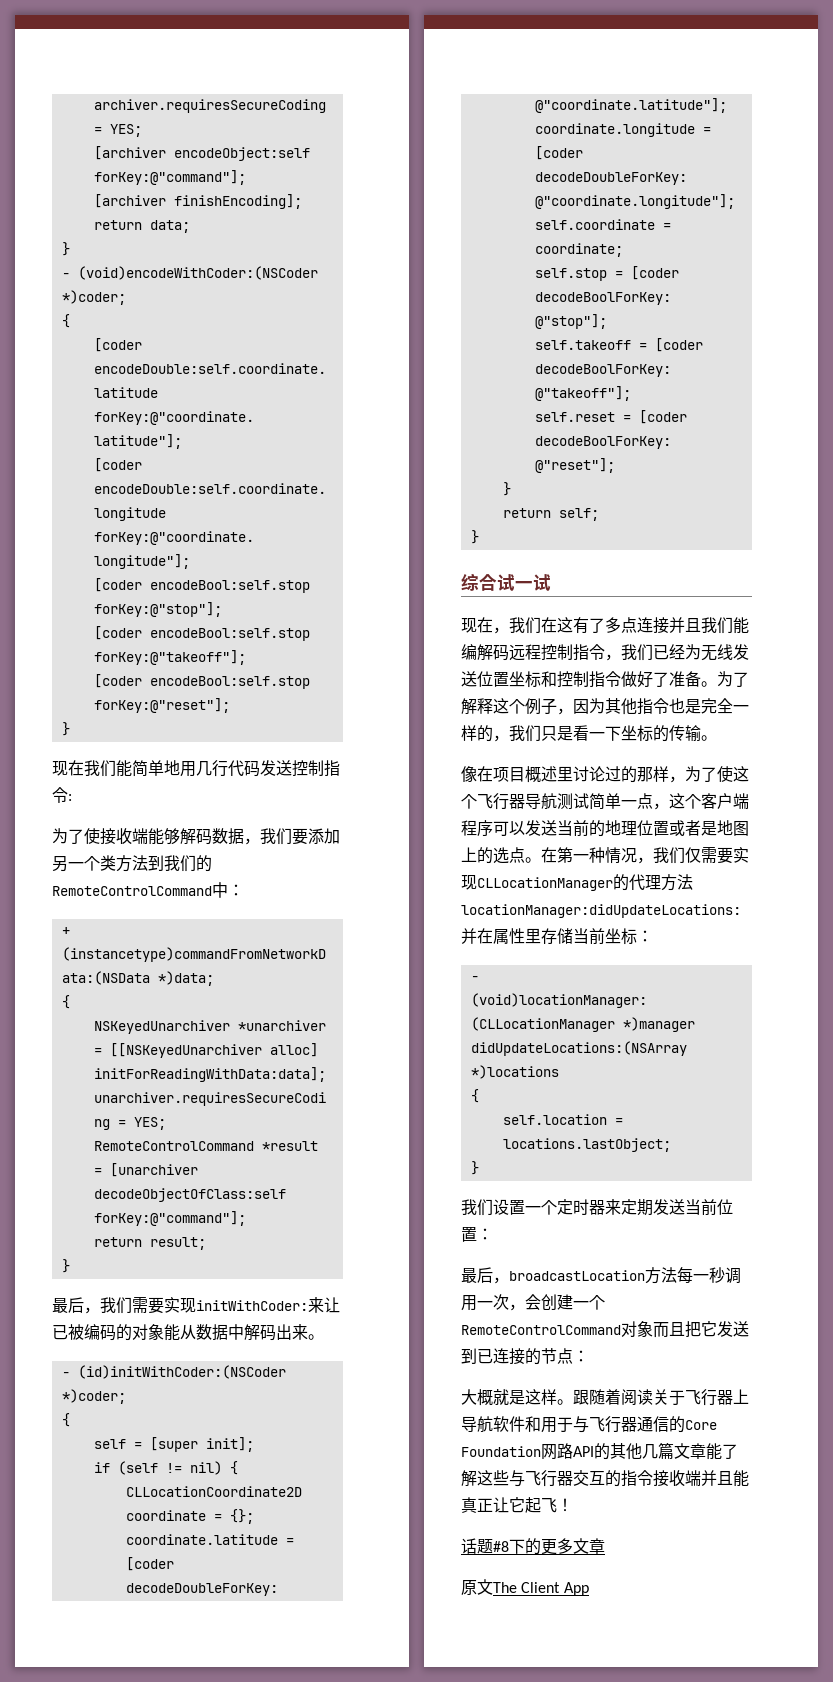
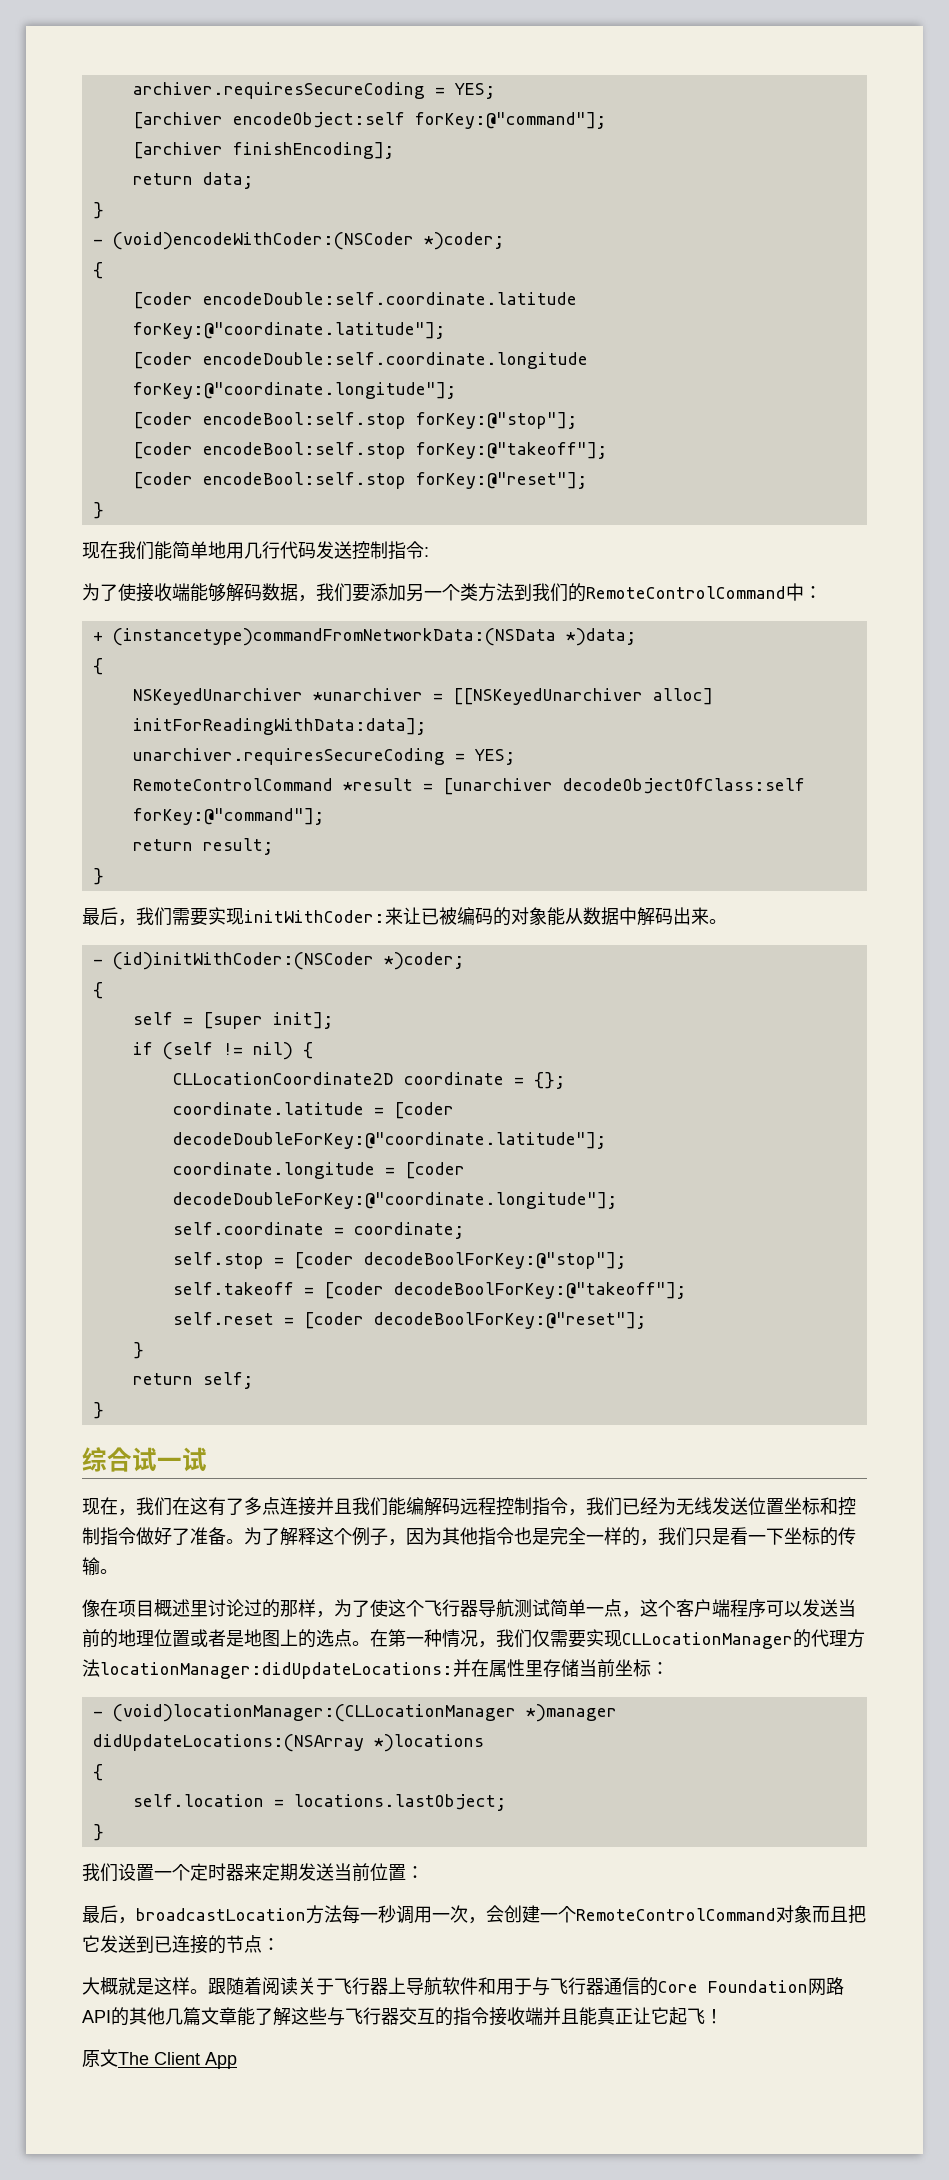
- 话题#8下的更多文章

